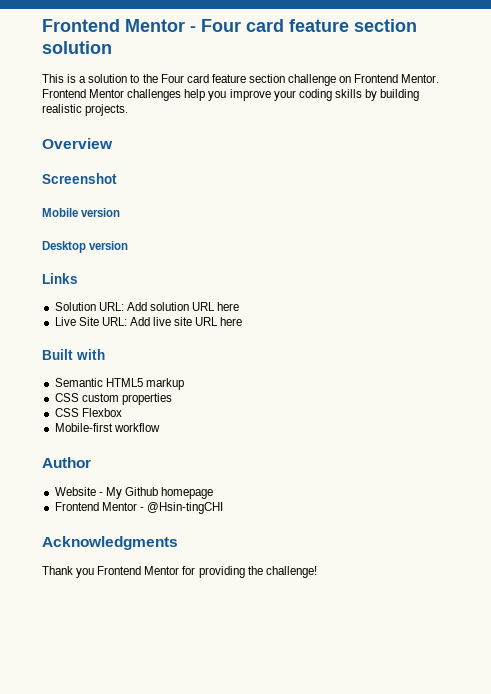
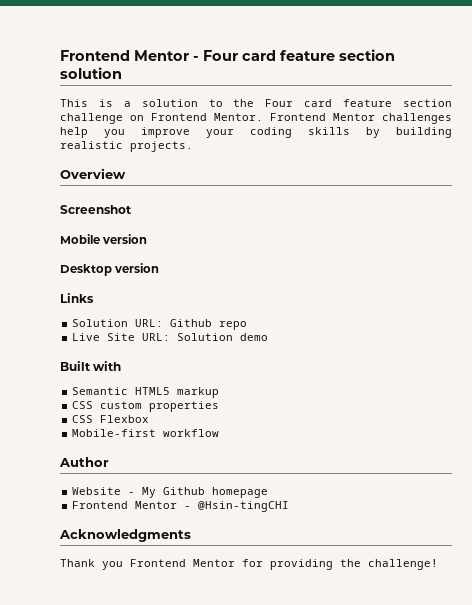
- Solution URL: Add solution URL here
+ Solution URL: Github repo
- Live Site URL: Add live site URL here
+ Live Site URL: Solution demo

